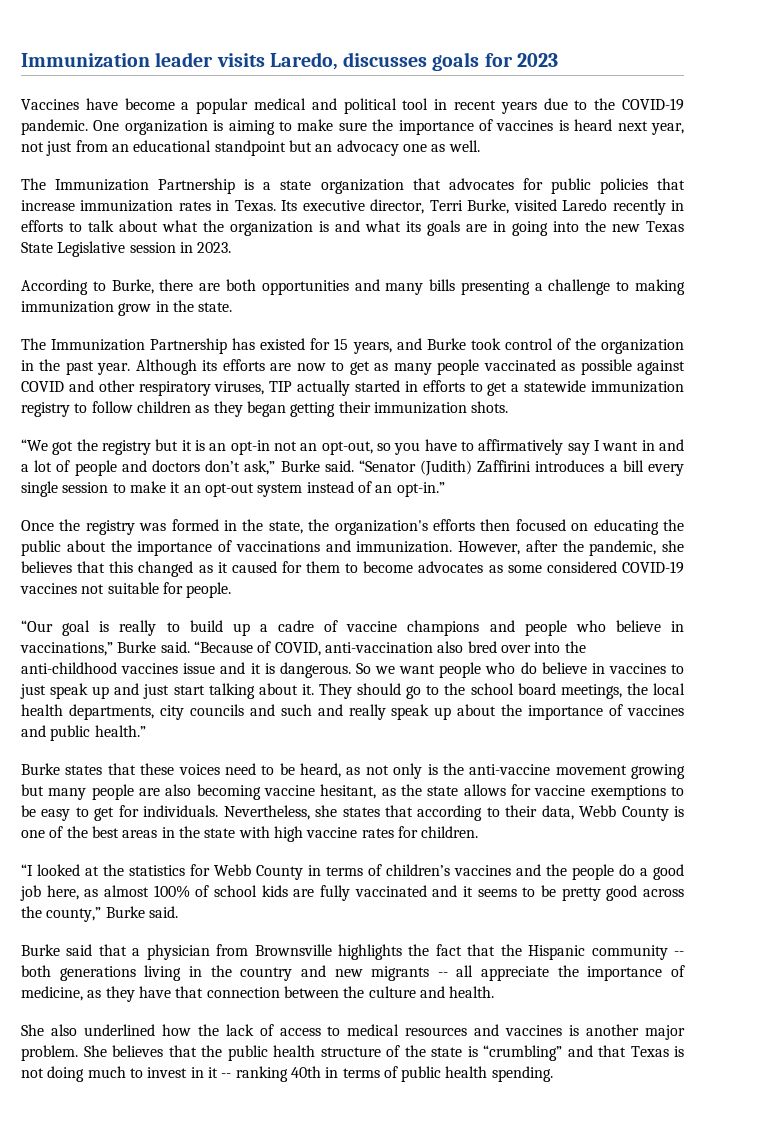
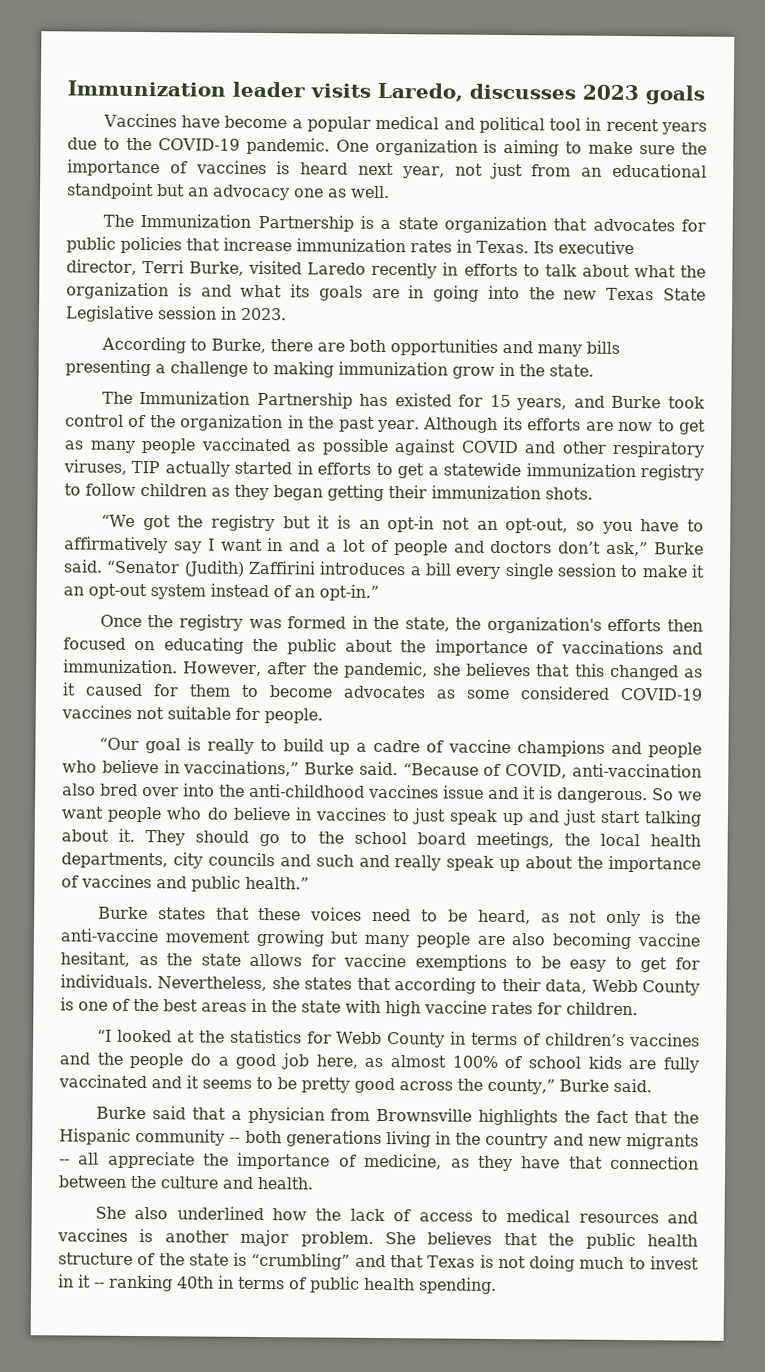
- Immunization leader visits Laredo, discusses goals for 2023
+ Immunization leader visits Laredo, discusses 2023 goals

